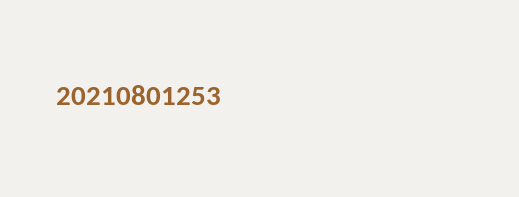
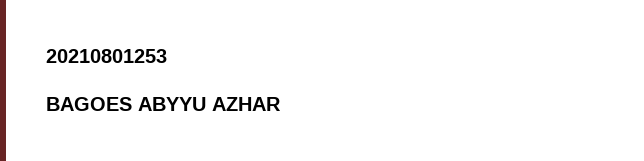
+ BAGOES ABYYU AZHAR

